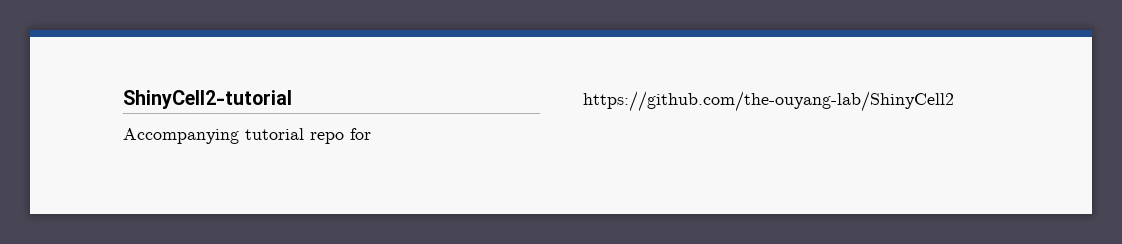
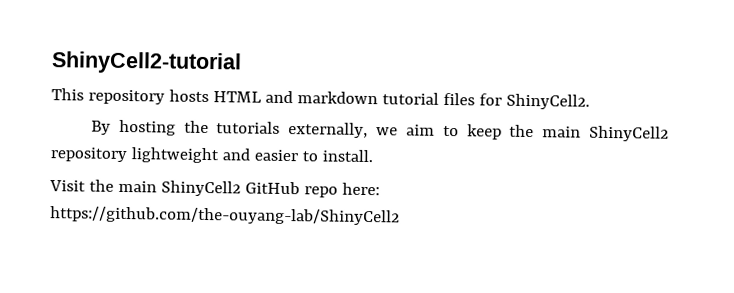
- Accompanying tutorial repo for https://github.com/the-ouyang-lab/ShinyCell2
+ This repository hosts HTML and markdown tutorial files for ShinyCell2.
+ By hosting the tutorials externally, we aim to keep the main ShinyCell2 repository lightweight and easier to install.
+ Visit the main ShinyCell2 GitHub repo here: https://github.com/the-ouyang-lab/ShinyCell2

